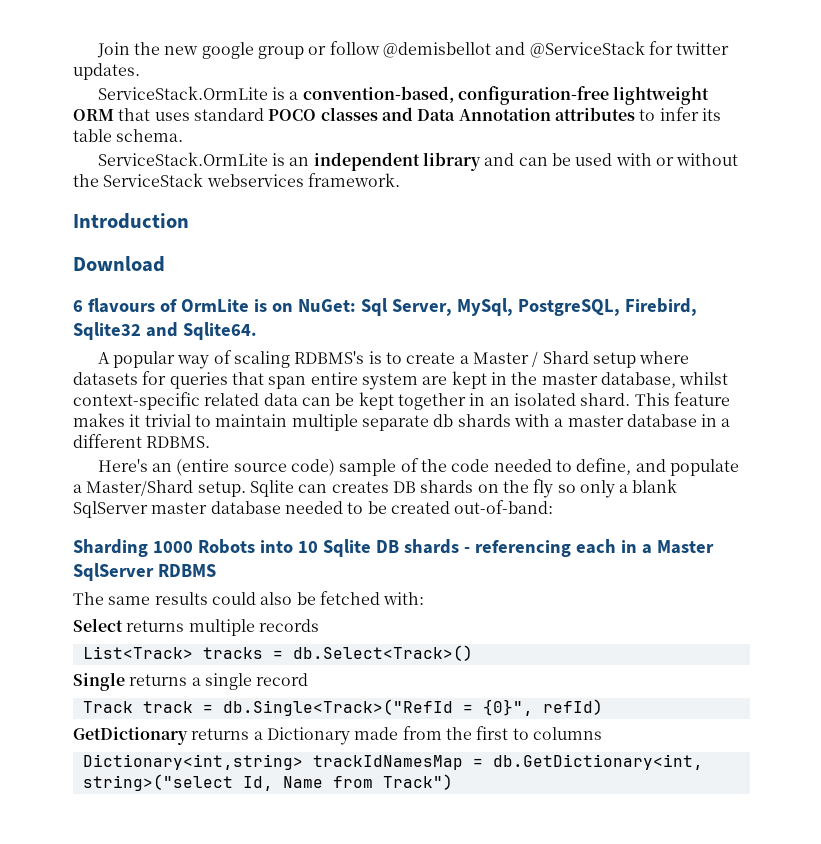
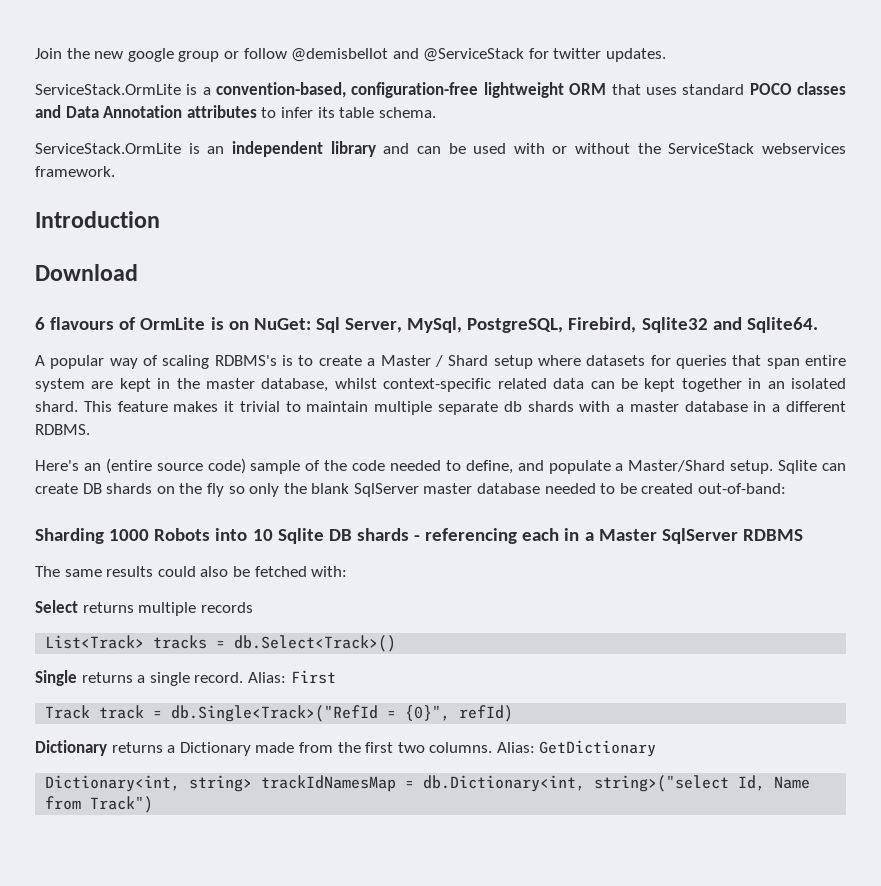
- Sqlite can creates DB shards on the fly so only a blank SqlServer master database needed to be created out-of-band:
+ Sqlite can create DB shards on the fly so only the blank SqlServer master database needed to be created out-of-band:
- Single returns a single record
+ Single returns a single record. Alias: First
- GetDictionary returns a Dictionary made from the first to columns
- Dictionary<int,string> trackIdNamesMap = db.GetDictionary<int, string>("select Id, Name from Track")
+ Dictionary returns a Dictionary made from the first two columns. Alias: GetDictionary
+ Dictionary<int, string> trackIdNamesMap = db.Dictionary<int, string>("select Id, Name from Track")

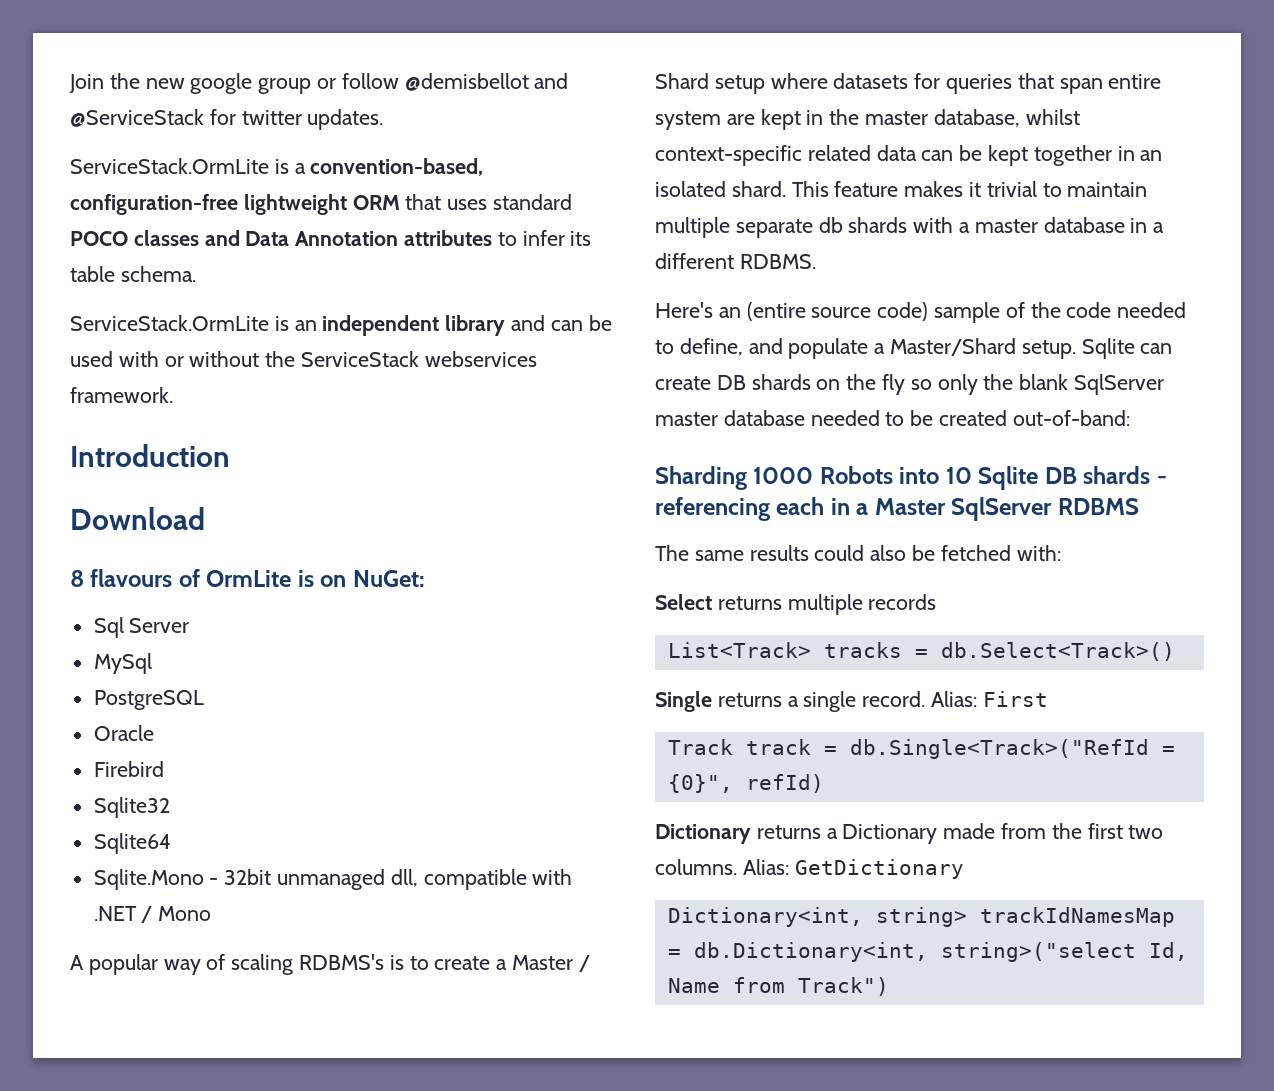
- 6 flavours of OrmLite is on NuGet: Sql Server, MySql, PostgreSQL, Firebird, Sqlite32 and Sqlite64.
+ 8 flavours of OrmLite is on NuGet:
+ Sql Server
+ MySql
+ PostgreSQL
+ Oracle
+ Firebird
+ Sqlite32
+ Sqlite64
+ Sqlite.Mono - 32bit unmanaged dll, compatible with .NET / Mono

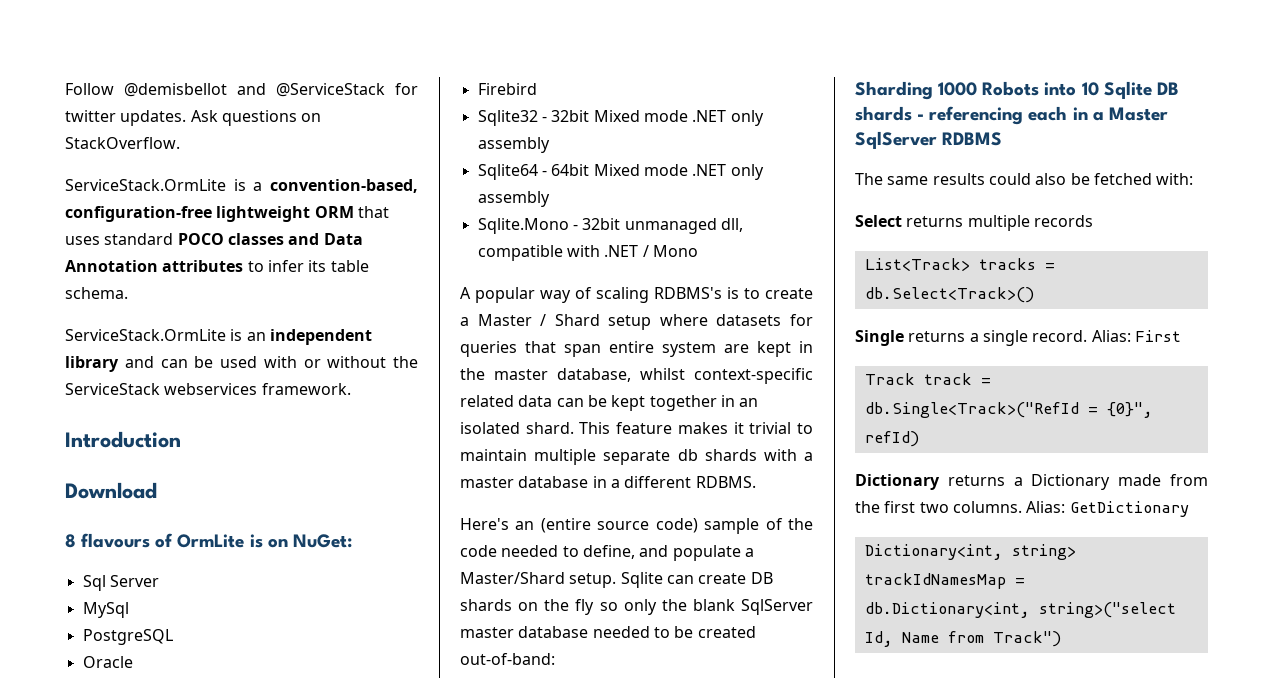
- Join the new google group or follow @demisbellot and @ServiceStack for twitter updates.
+ Follow @demisbellot and @ServiceStack for twitter updates. Ask questions on StackOverflow.
- Sqlite32
- Sqlite64
+ Sqlite32 - 32bit Mixed mode .NET only assembly
+ Sqlite64 - 64bit Mixed mode .NET only assembly

